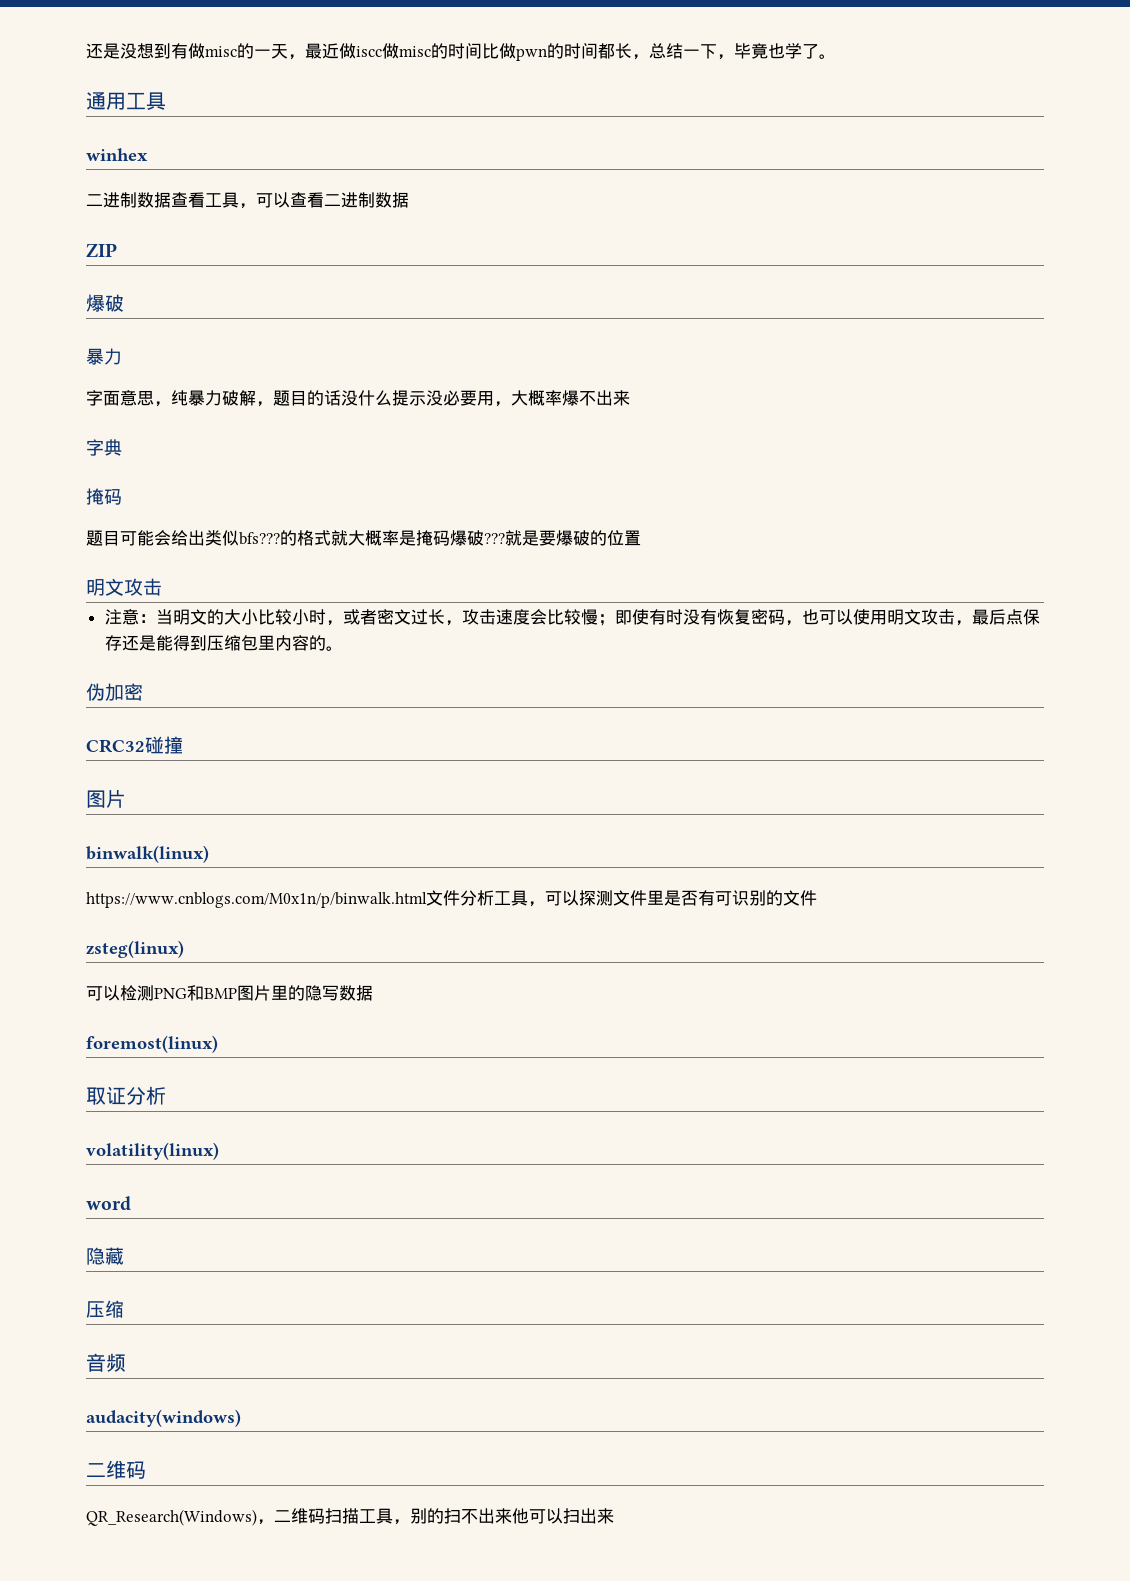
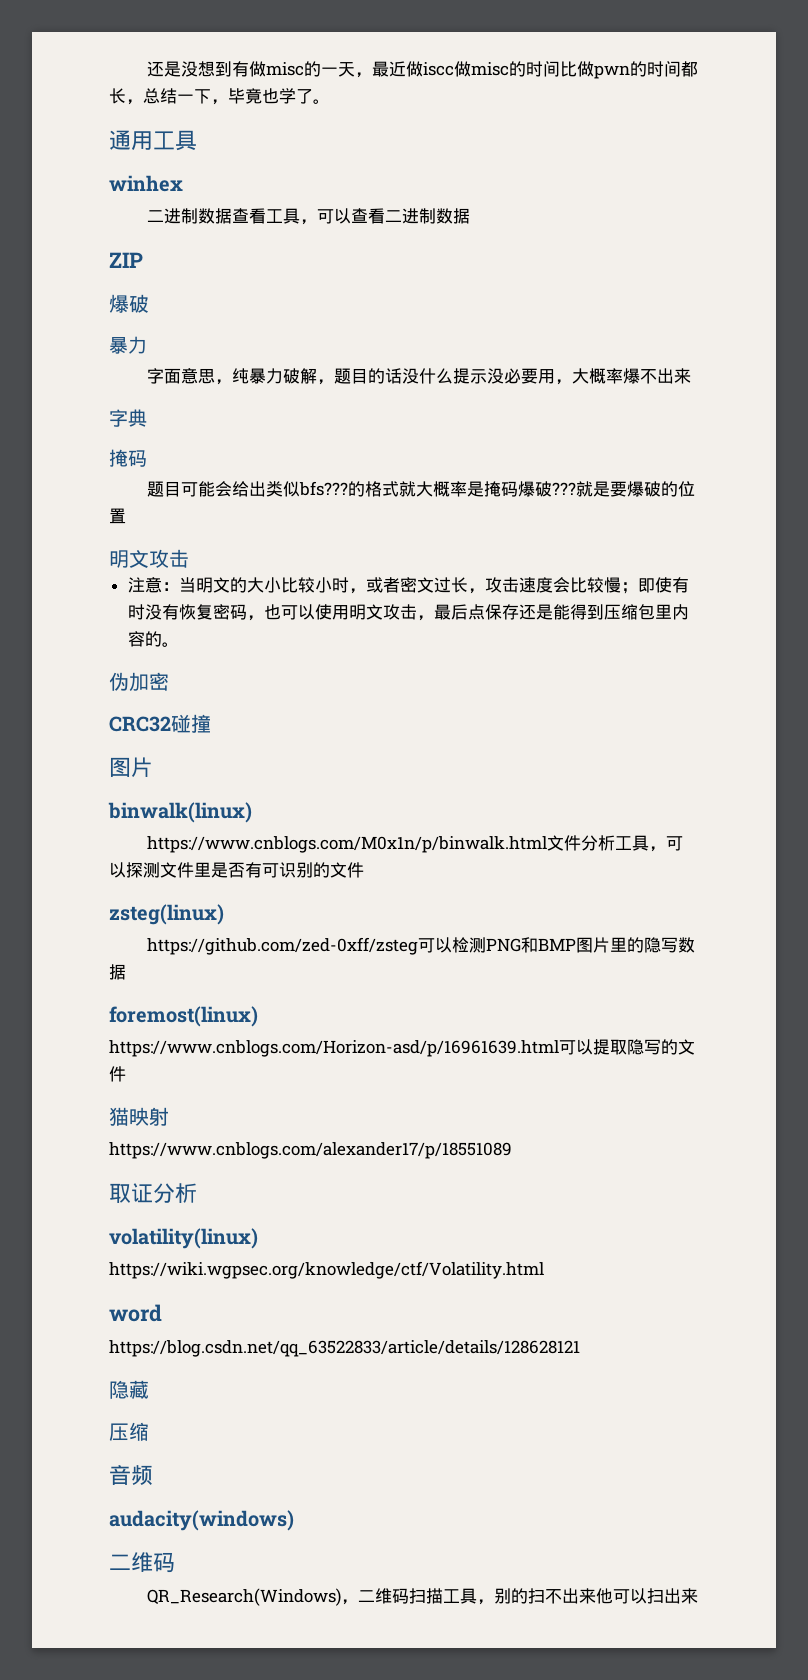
- 可以检测PNG和BMP图片里的隐写数据
+ https://github.com/zed-0xff/zsteg可以检测PNG和BMP图片里的隐写数据
+ https://www.cnblogs.com/Horizon-asd/p/16961639.html可以提取隐写的文件
+ 猫映射
+ https://www.cnblogs.com/alexander17/p/18551089
+ https://wiki.wgpsec.org/knowledge/ctf/Volatility.html
+ https://blog.csdn.net/qq_63522833/article/details/128628121

